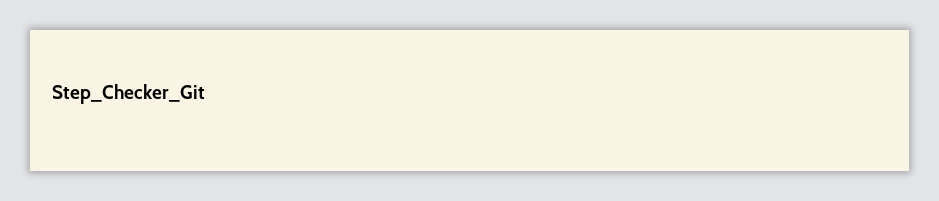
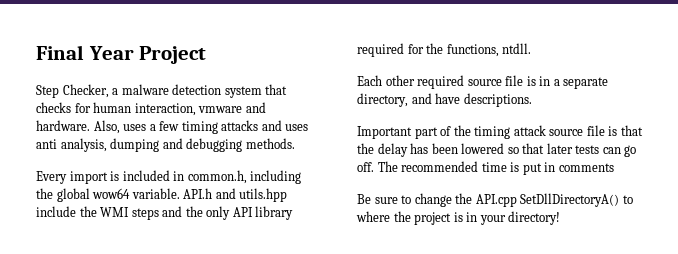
- Step_Checker_Git
+ Final Year Project
+ Step Checker, a malware detection system that checks for human interaction, vmware and hardware. Also, uses a few timing attacks and uses anti analysis, dumping and debugging methods.
+ Every import is included in common.h, including the global wow64 variable. API.h and utils.hpp include the WMI steps and the only API library required for the functions, ntdll.
+ Each other required source file is in a separate directory, and have descriptions.
+ Important part of the timing attack source file is that the delay has been lowered so that later tests can go off. The recommended time is put in comments
+ Be sure to change the API.cpp SetDllDirectoryA() to where the project is in your directory!

